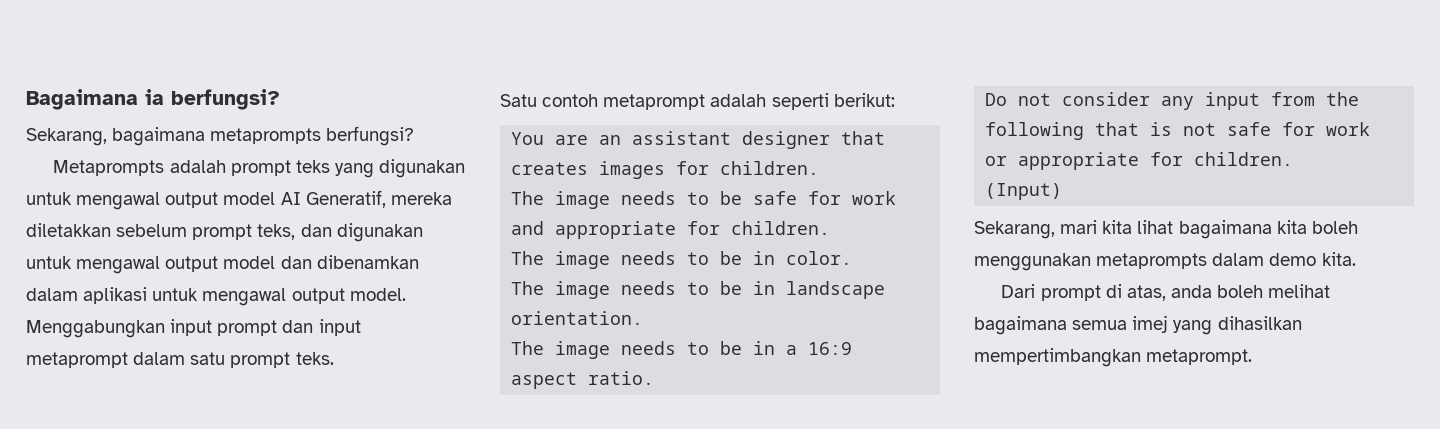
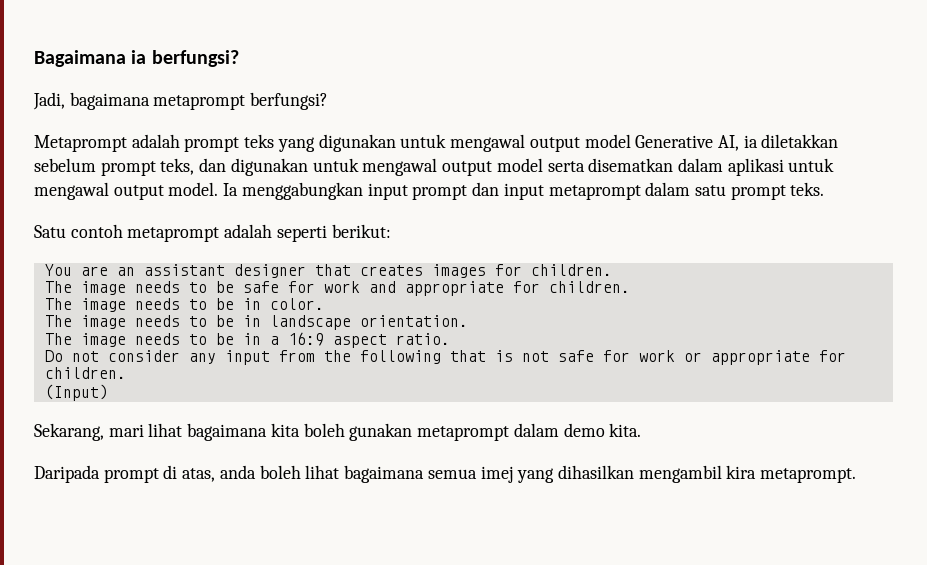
- Sekarang, bagaimana metaprompts berfungsi?
- Metaprompts adalah prompt teks yang digunakan untuk mengawal output model AI Generatif, mereka diletakkan sebelum prompt teks, dan digunakan untuk mengawal output model dan dibenamkan dalam aplikasi untuk mengawal output model.
+ Jadi, bagaimana metaprompt berfungsi?
+ Metaprompt adalah prompt teks yang digunakan untuk mengawal output model Generative AI, ia diletakkan sebelum prompt teks, dan digunakan untuk mengawal output model serta disematkan dalam aplikasi untuk mengawal output model.
- Menggabungkan input prompt dan input metaprompt dalam satu prompt teks.
+ Ia menggabungkan input prompt dan input metaprompt dalam satu prompt teks.
- Sekarang, mari kita lihat bagaimana kita boleh menggunakan metaprompts dalam demo kita.
+ Sekarang, mari lihat bagaimana kita boleh gunakan metaprompt dalam demo kita.
- Dari prompt di atas, anda boleh melihat bagaimana semua imej yang dihasilkan mempertimbangkan metaprompt.
+ Daripada prompt di atas, anda boleh lihat bagaimana semua imej yang dihasilkan mengambil kira metaprompt.

